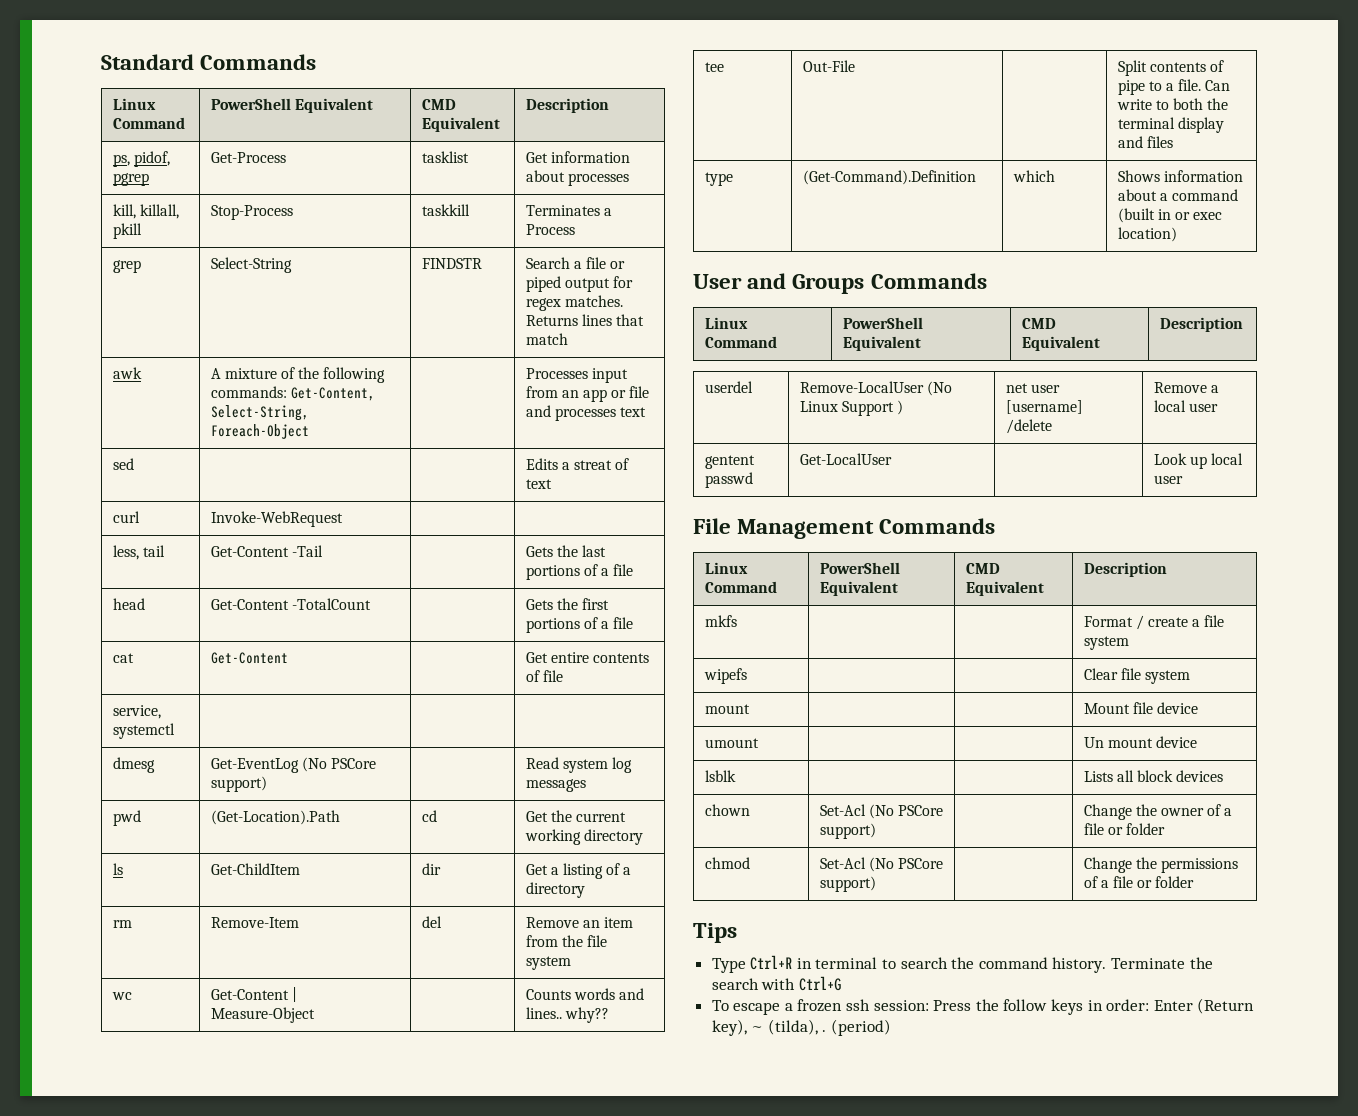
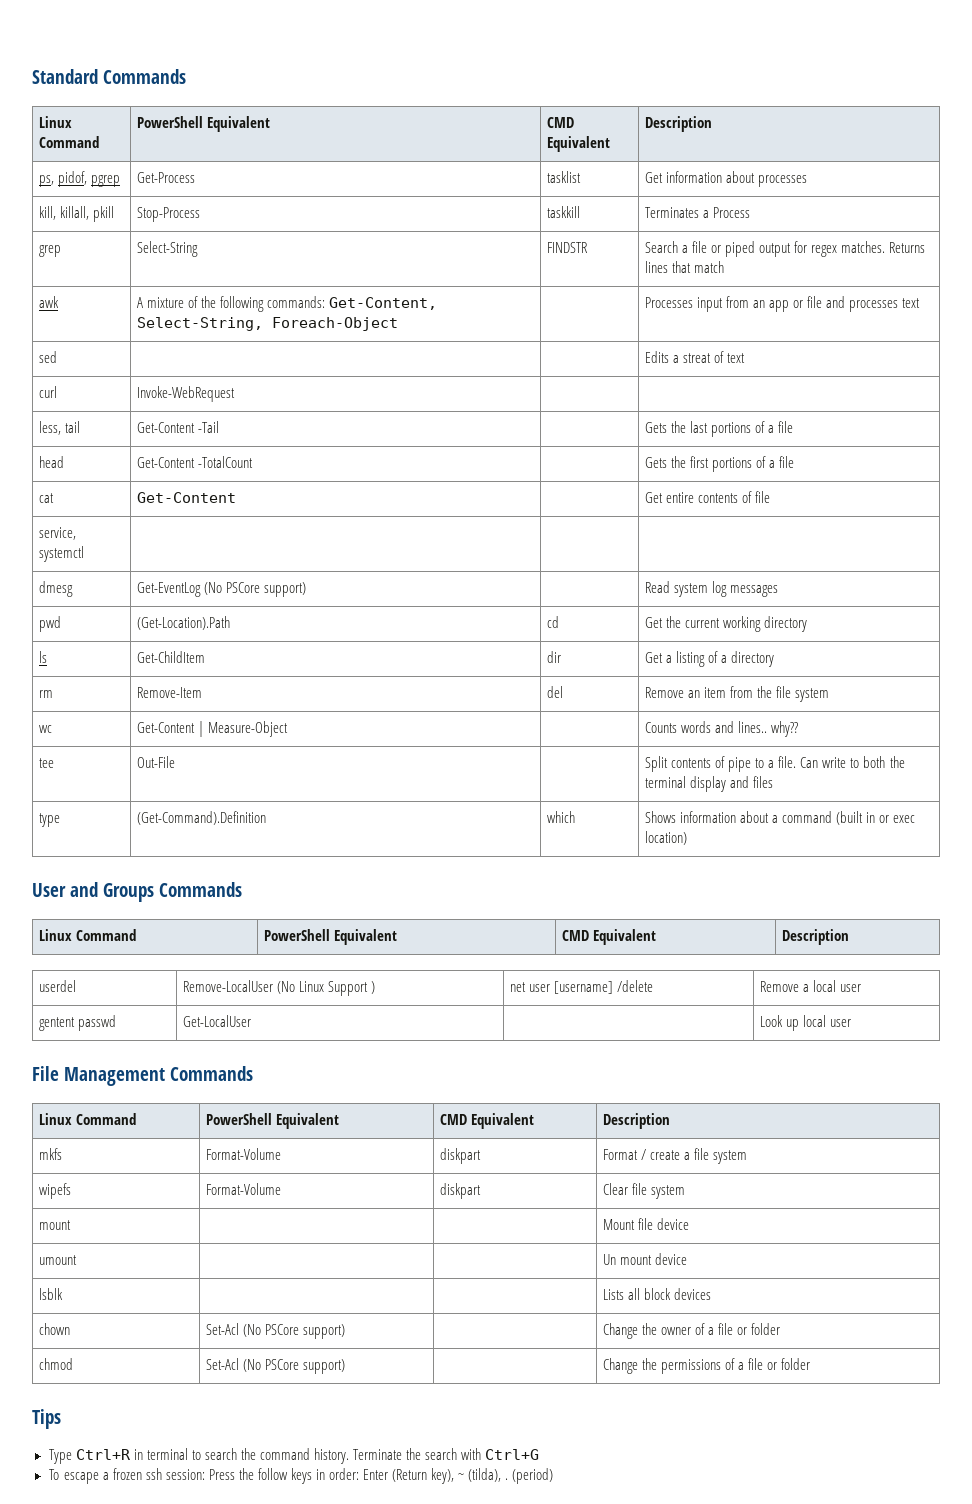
- mkfs | | | Format / create a file system
+ mkfs | Format-Volume | diskpart | Format / create a file system
- wipefs | | | Clear file system
+ wipefs | Format-Volume | diskpart | Clear file system

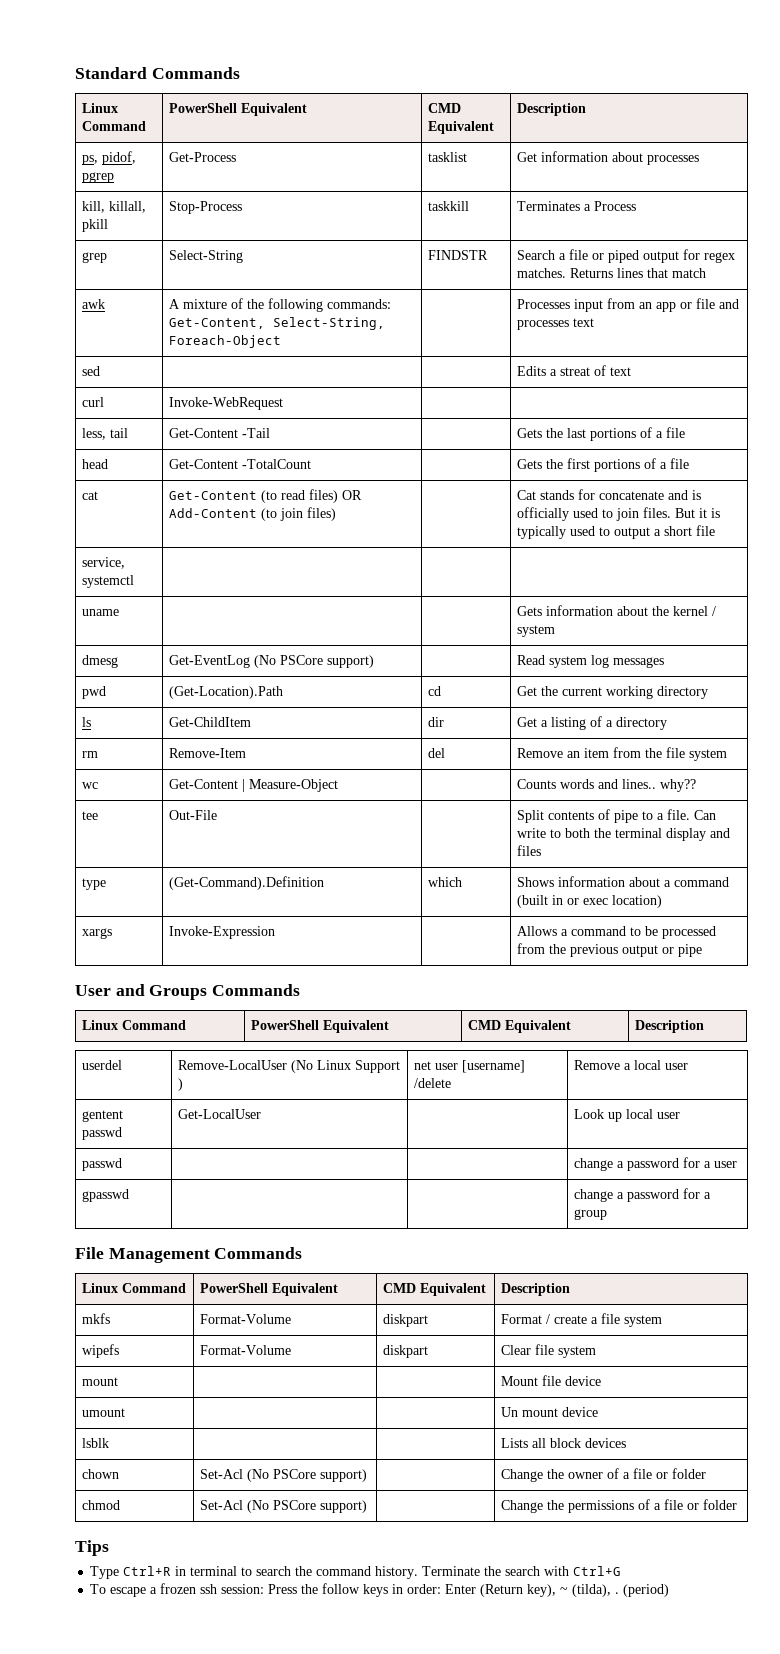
- cat | Get-Content | | Get entire contents of file
+ cat | Get-Content (to read files) OR Add-Content (to join files) | | Cat stands for concatenate and is officially used to join files. But it is typically used to output a short file
  service, systemctl | | |
+ uname | | | Gets information about the kernel / system
+ xargs | Invoke-Expression | | Allows a command to be processed from the previous output or pipe
+ passwd | | | change a password for a user
+ gpasswd | | | change a password for a group

